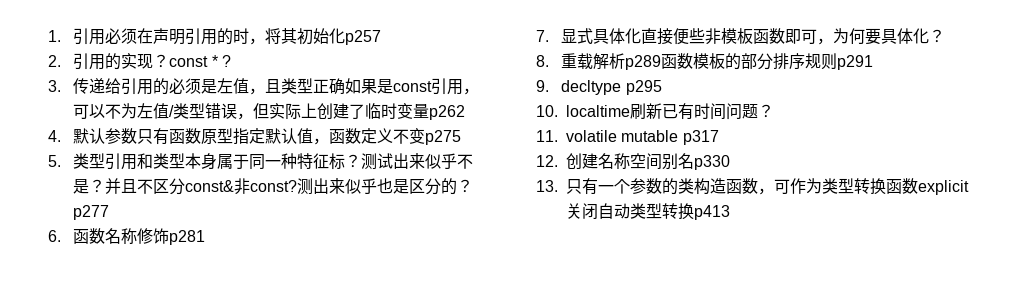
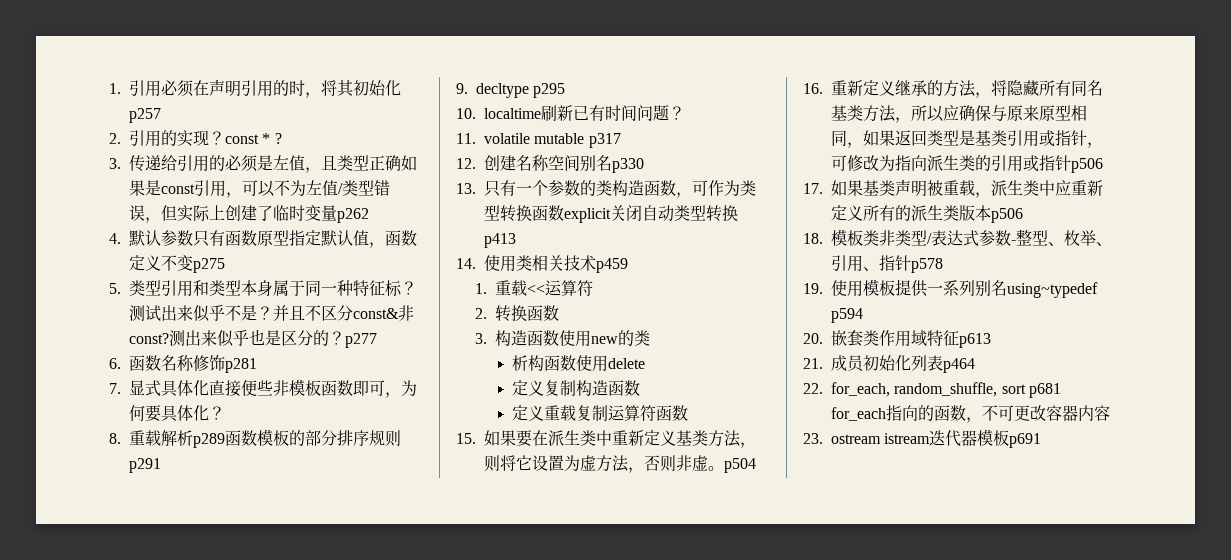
+ 14.使用类相关技术p459
+ 1.重载<<运算符
+ 2.转换函数
+ 3.构造函数使用new的类
+ 析构函数使用delete
+ 定义复制构造函数
+ 定义重载复制运算符函数
+ 15.如果要在派生类中重新定义基类方法，则将它设置为虚方法，否则非虚。p504
+ 16.重新定义继承的方法，将隐藏所有同名基类方法，所以应确保与原来原型相同，如果返回类型是基类引用或指针，可修改为指向派生类的引用或指针p506
+ 17.如果基类声明被重载，派生类中应重新定义所有的派生类版本p506
+ 18.模板类非类型/表达式参数-整型、枚举、引用、指针p578
+ 19.使用模板提供一系列别名using~typedef p594
+ 20.嵌套类作用域特征p613
+ 21.成员初始化列表p464
+ 22. for_each, random_shuffle, sort p681 for_each指向的函数，不可更改容器内容
+ 23. ostream istream迭代器模板p691

